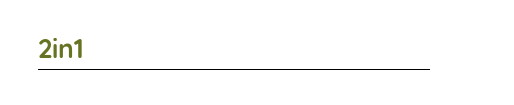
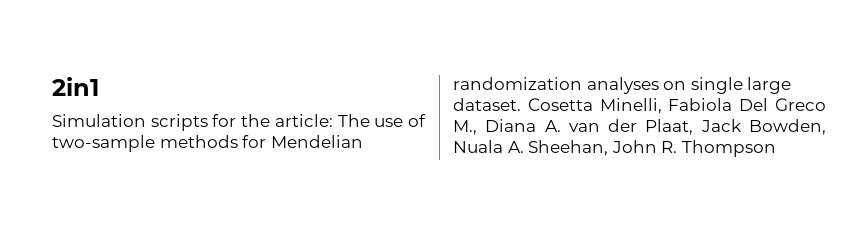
+ Simulation scripts for the article: The use of two-sample methods for Mendelian randomization analyses on single large dataset. Cosetta Minelli, Fabiola Del Greco M., Diana A. van der Plaat, Jack Bowden, Nuala A. Sheehan, John R. Thompson

